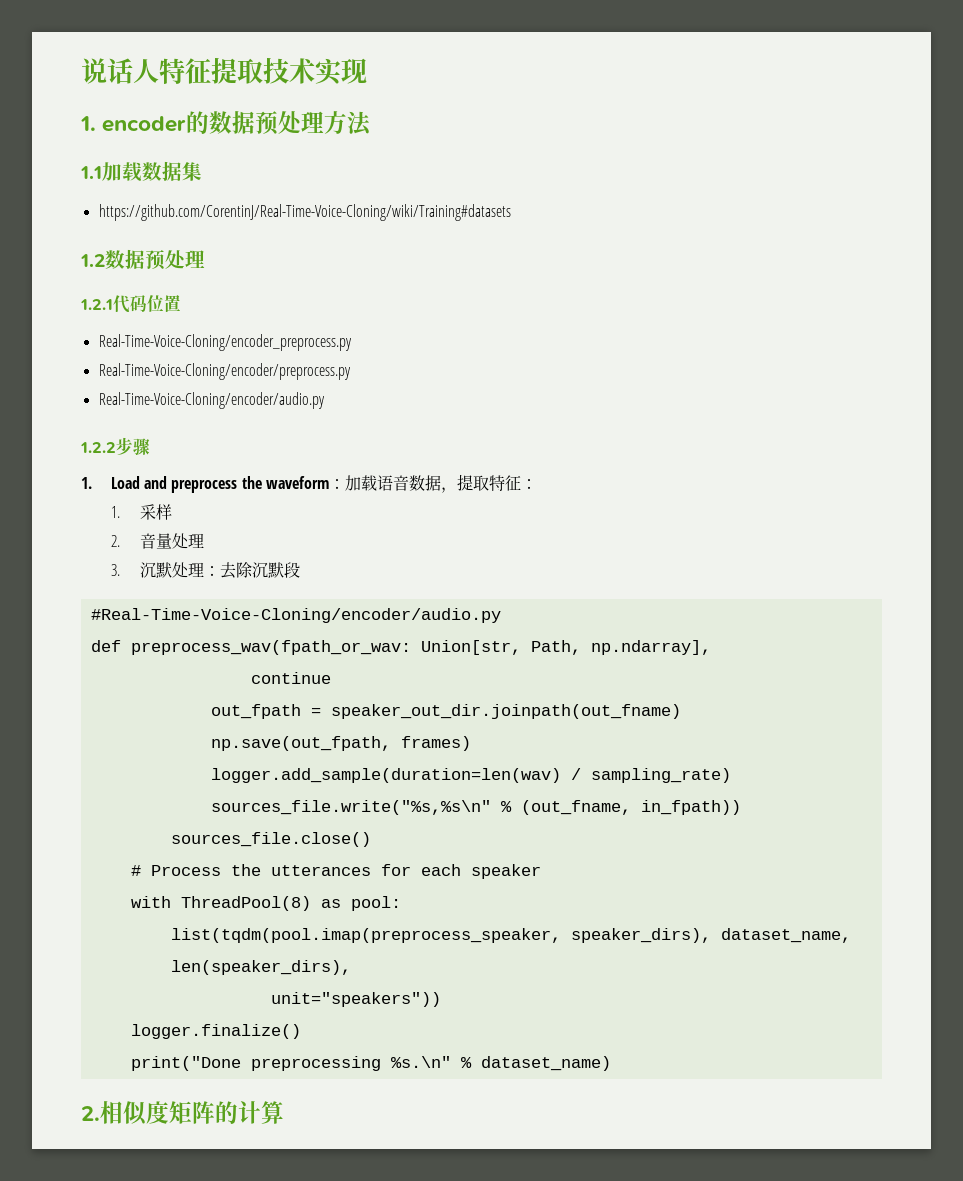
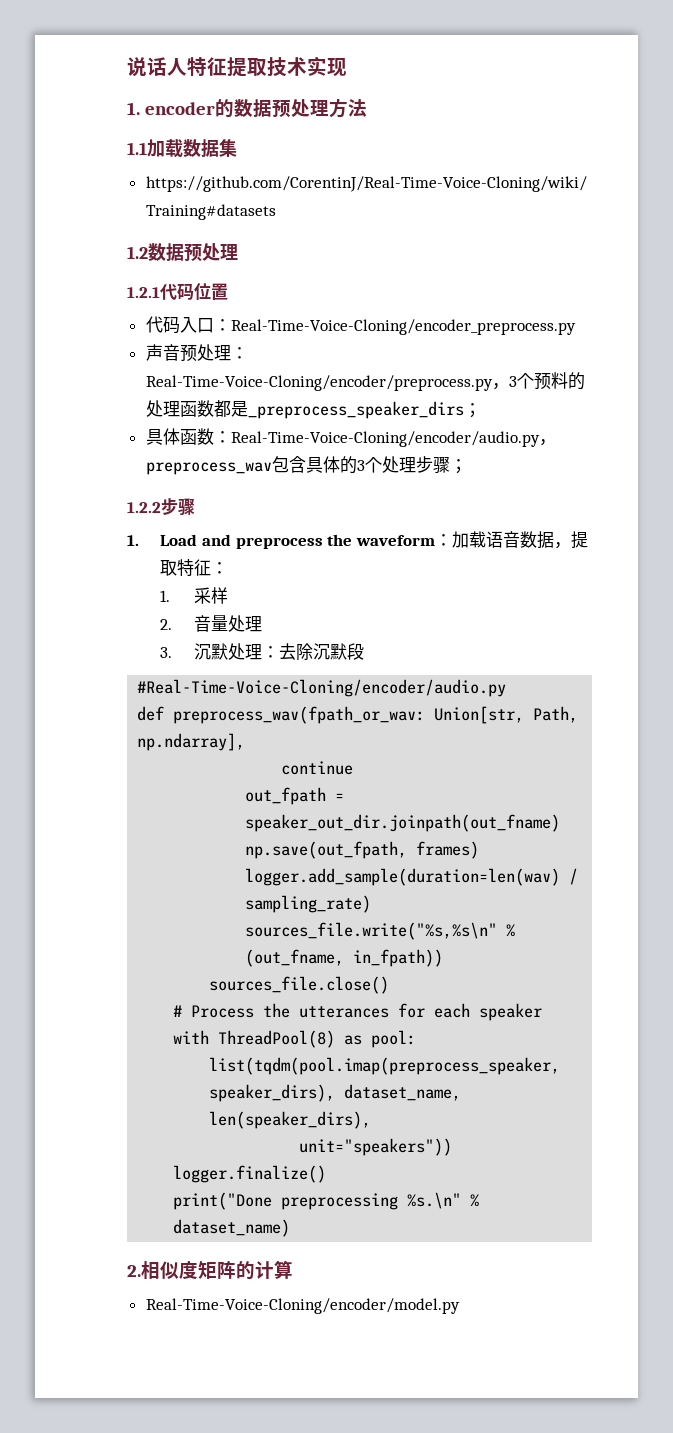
- Real-Time-Voice-Cloning/encoder_preprocess.py
+ 代码入口：Real-Time-Voice-Cloning/encoder_preprocess.py
- Real-Time-Voice-Cloning/encoder/preprocess.py
- Real-Time-Voice-Cloning/encoder/audio.py
+ 声音预处理：Real-Time-Voice-Cloning/encoder/preprocess.py，3个预料的处理函数都是_preprocess_speaker_dirs；
+ 具体函数：Real-Time-Voice-Cloning/encoder/audio.py，preprocess_wav包含具体的3个处理步骤；
+ Real-Time-Voice-Cloning/encoder/model.py

